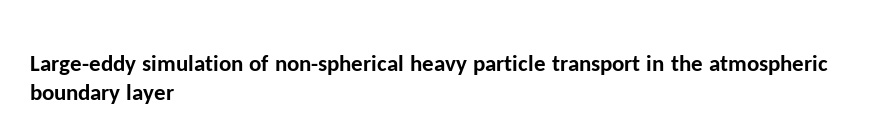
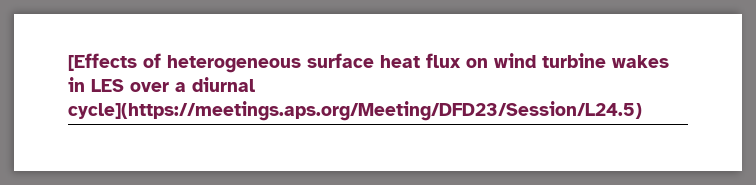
- Large-eddy simulation of non-spherical heavy particle transport in the atmospheric boundary layer
+ [Effects of heterogeneous surface heat flux on wind turbine wakes in LES over a diurnal cycle](https://meetings.aps.org/Meeting/DFD23/Session/L24.5)

